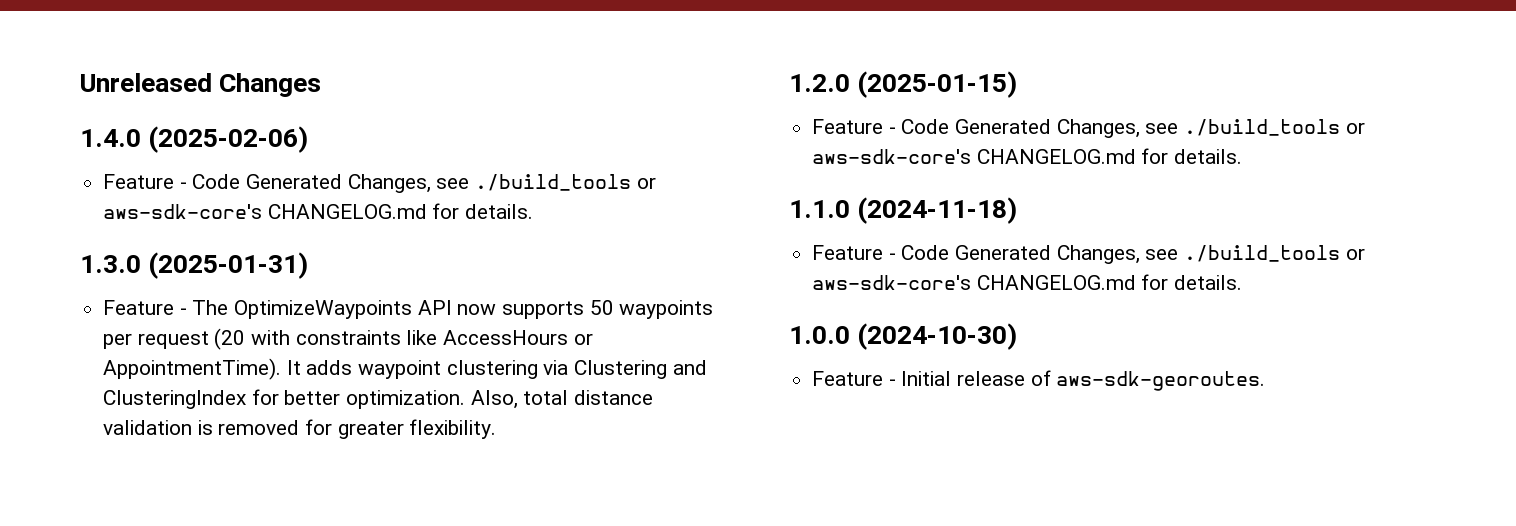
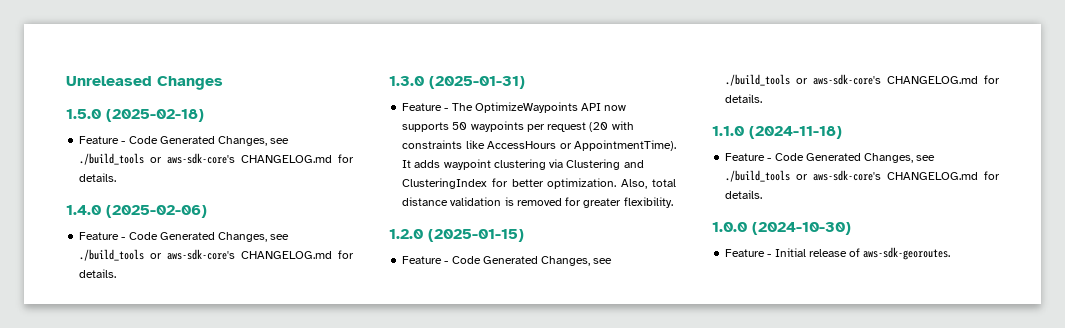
+ 1.5.0 (2025-02-18)
+ Feature - Code Generated Changes, see ./build_tools or aws-sdk-core's CHANGELOG.md for details.

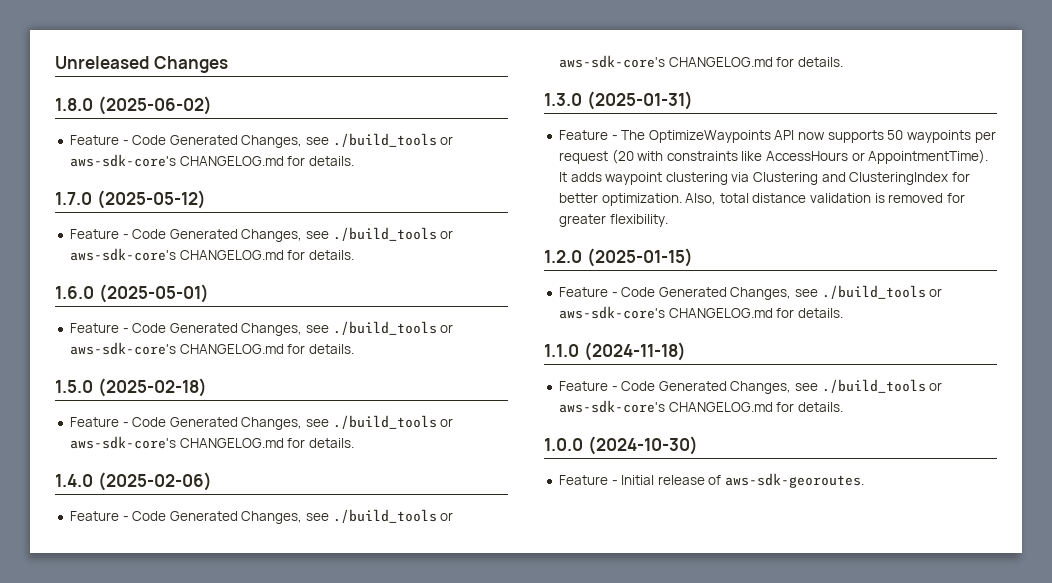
+ 1.8.0 (2025-06-02)
+ Feature - Code Generated Changes, see ./build_tools or aws-sdk-core's CHANGELOG.md for details.
+ 1.7.0 (2025-05-12)
+ Feature - Code Generated Changes, see ./build_tools or aws-sdk-core's CHANGELOG.md for details.
+ 1.6.0 (2025-05-01)
+ Feature - Code Generated Changes, see ./build_tools or aws-sdk-core's CHANGELOG.md for details.

